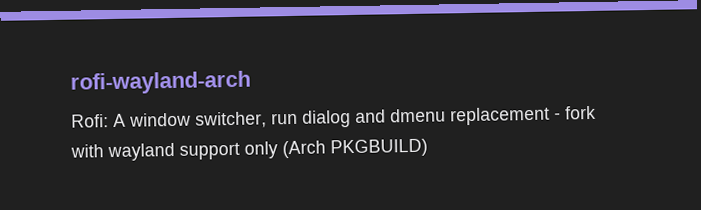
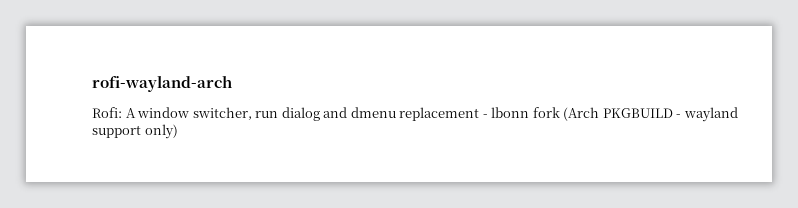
- Rofi: A window switcher, run dialog and dmenu replacement - fork with wayland support only (Arch PKGBUILD)
+ Rofi: A window switcher, run dialog and dmenu replacement - lbonn fork (Arch PKGBUILD - wayland support only)

